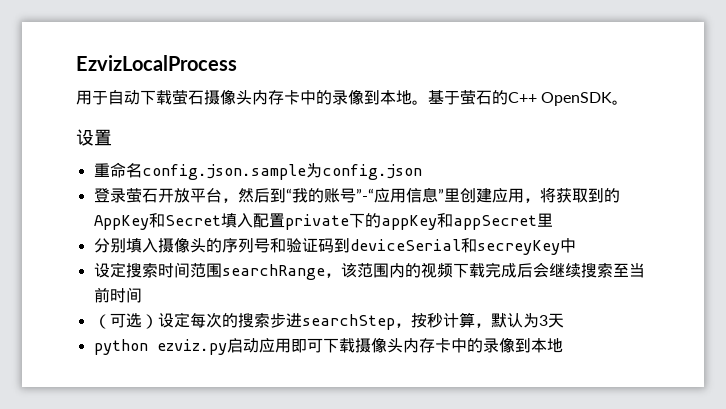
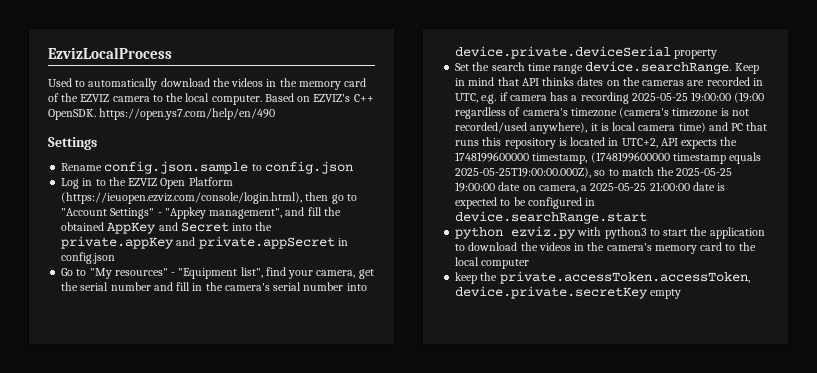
- 用于自动下载萤石摄像头内存卡中的录像到本地。基于萤石的C++ OpenSDK。
- 设置
- 重命名config.json.sample为config.json
- 登录萤石开放平台，然后到“我的账号”-“应用信息”里创建应用，将获取到的AppKey和Secret填入配置private下的appKey和appSecret里
- 分别填入摄像头的序列号和验证码到deviceSerial和secreyKey中
- 设定搜索时间范围searchRange，该范围内的视频下载完成后会继续搜索至当前时间
- （可选）设定每次的搜索步进searchStep，按秒计算，默认为3天
- python ezviz.py启动应用即可下载摄像头内存卡中的录像到本地
+ Used to automatically download the videos in the memory card of the EZVIZ camera to the local computer. Based on EZVIZ's C++ OpenSDK. https://open.ys7.com/help/en/490
+ Settings
+ Rename config.json.sample to config.json
+ Log in to the EZVIZ Open Platform (https://ieuopen.ezviz.com/console/login.html), then go to "Account Settings" - "Appkey management", and fill the obtained AppKey and Secret into the private.appKey and private.appSecret in config.json
+ Go to "My resources" - "Equipment list", find your camera, get the serial number and fill in the camera's serial number into device.private.deviceSerial property
+ Set the search time range device.searchRange. Keep in mind that API thinks dates on the cameras are recorded in UTC, e.g. if camera has a recording 2025-05-25 19:00:00 (19:00 regardless of camera's timezone (camera's timezone is not recorded/used anywhere), it is local camera time) and PC that runs this repository is located in UTC+2, API expects the 1748199600000 timestamp, (1748199600000 timestamp equals 2025-05-25T19:00:00.000Z), so to match the 2025-05-25 19:00:00 date on camera, a 2025-05-25 21:00:00 date is expected to be configured in device.searchRange.start
+ python ezviz.py with python3 to start the application to download the videos in the camera's memory card to the local computer
+ keep the private.accessToken.accessToken, device.private.secretKey empty

